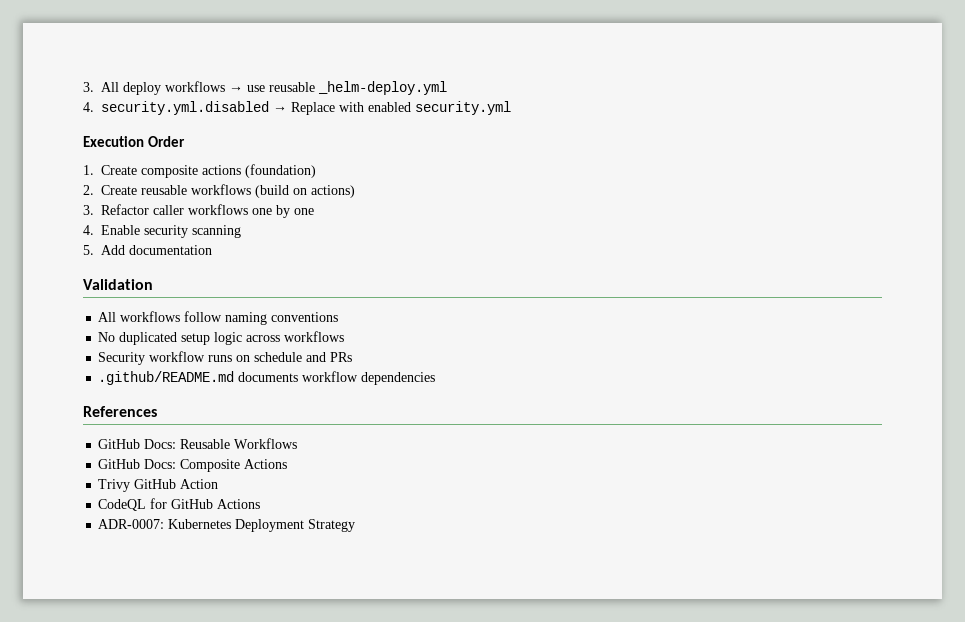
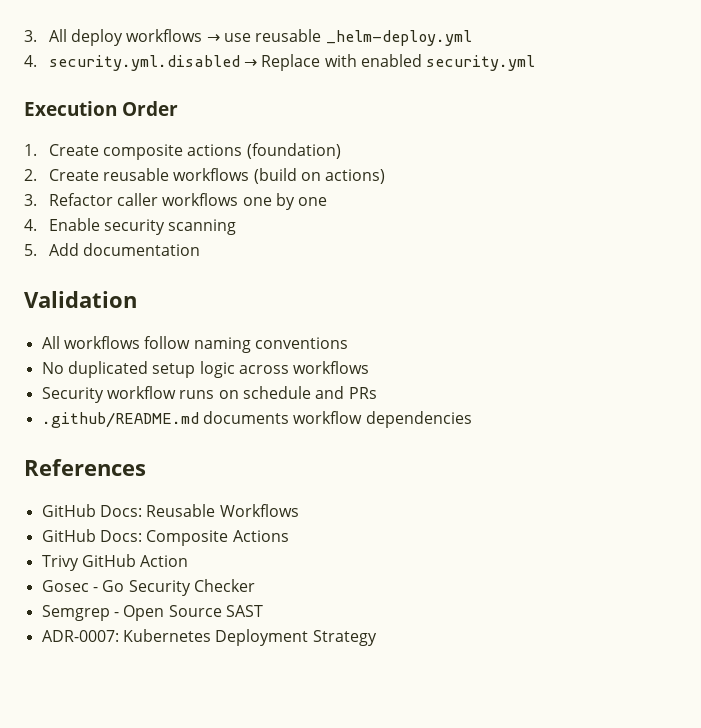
- CodeQL for GitHub Actions
+ Gosec - Go Security Checker
+ Semgrep - Open Source SAST

